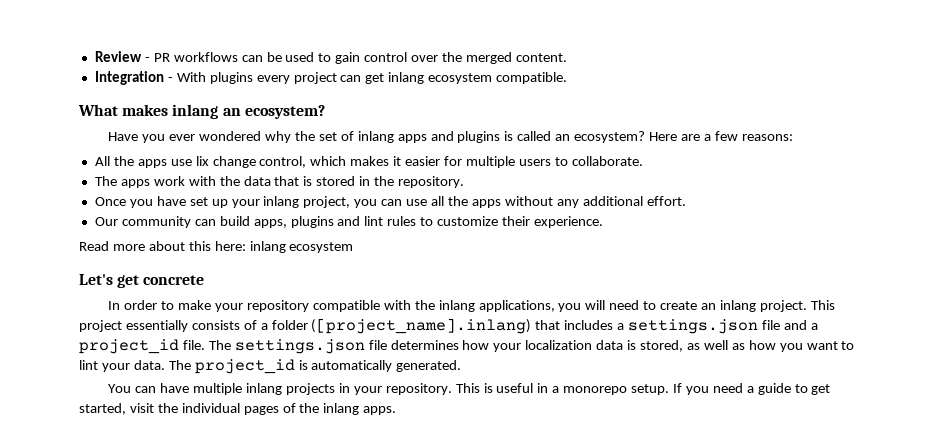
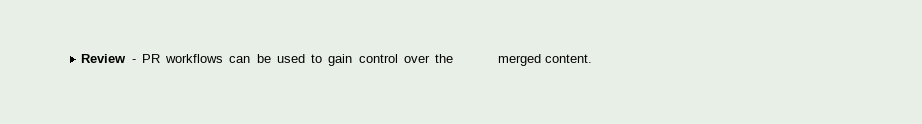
- Integration - With plugins every project can get inlang ecosystem compatible.
- What makes inlang an ecosystem?
- Have you ever wondered why the set of inlang apps and plugins is called an ecosystem? Here are a few reasons:
- All the apps use lix change control, which makes it easier for multiple users to collaborate.
- The apps work with the data that is stored in the repository.
- Once you have set up your inlang project, you can use all the apps without any additional effort.
- Our community can build apps, plugins and lint rules to customize their experience.
- Read more about this here: inlang ecosystem
- Let's get concrete
- In order to make your repository compatible with the inlang applications, you will need to create an inlang project. This project essentially consists of a folder ([project_name].inlang) that includes a settings.json file and a project_id file. The settings.json file determines how your localization data is stored, as well as how you want to lint your data. The project_id is automatically generated.
- You can have multiple inlang projects in your repository. This is useful in a monorepo setup. If you need a guide to get started, visit the individual pages of the inlang apps.

